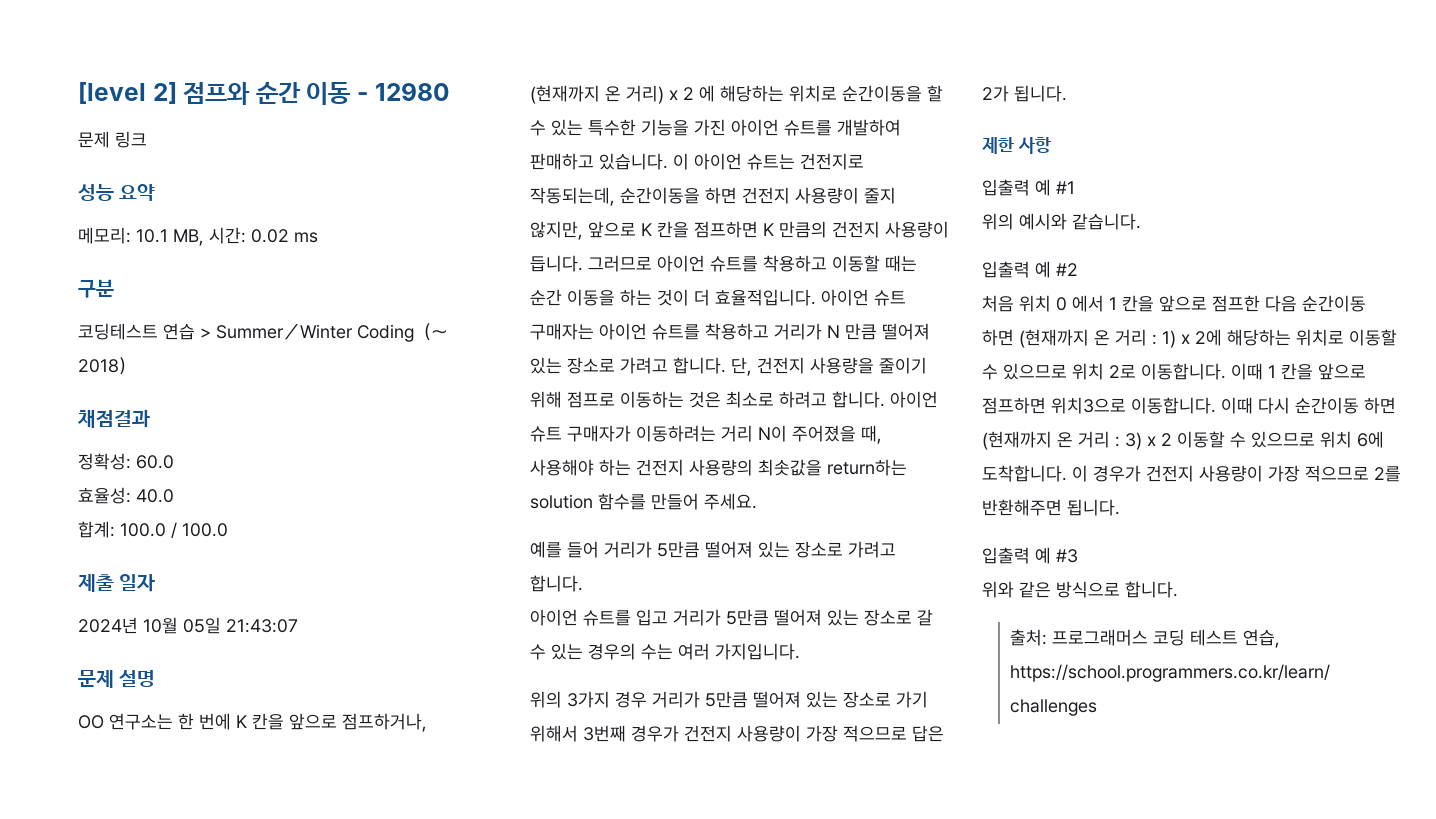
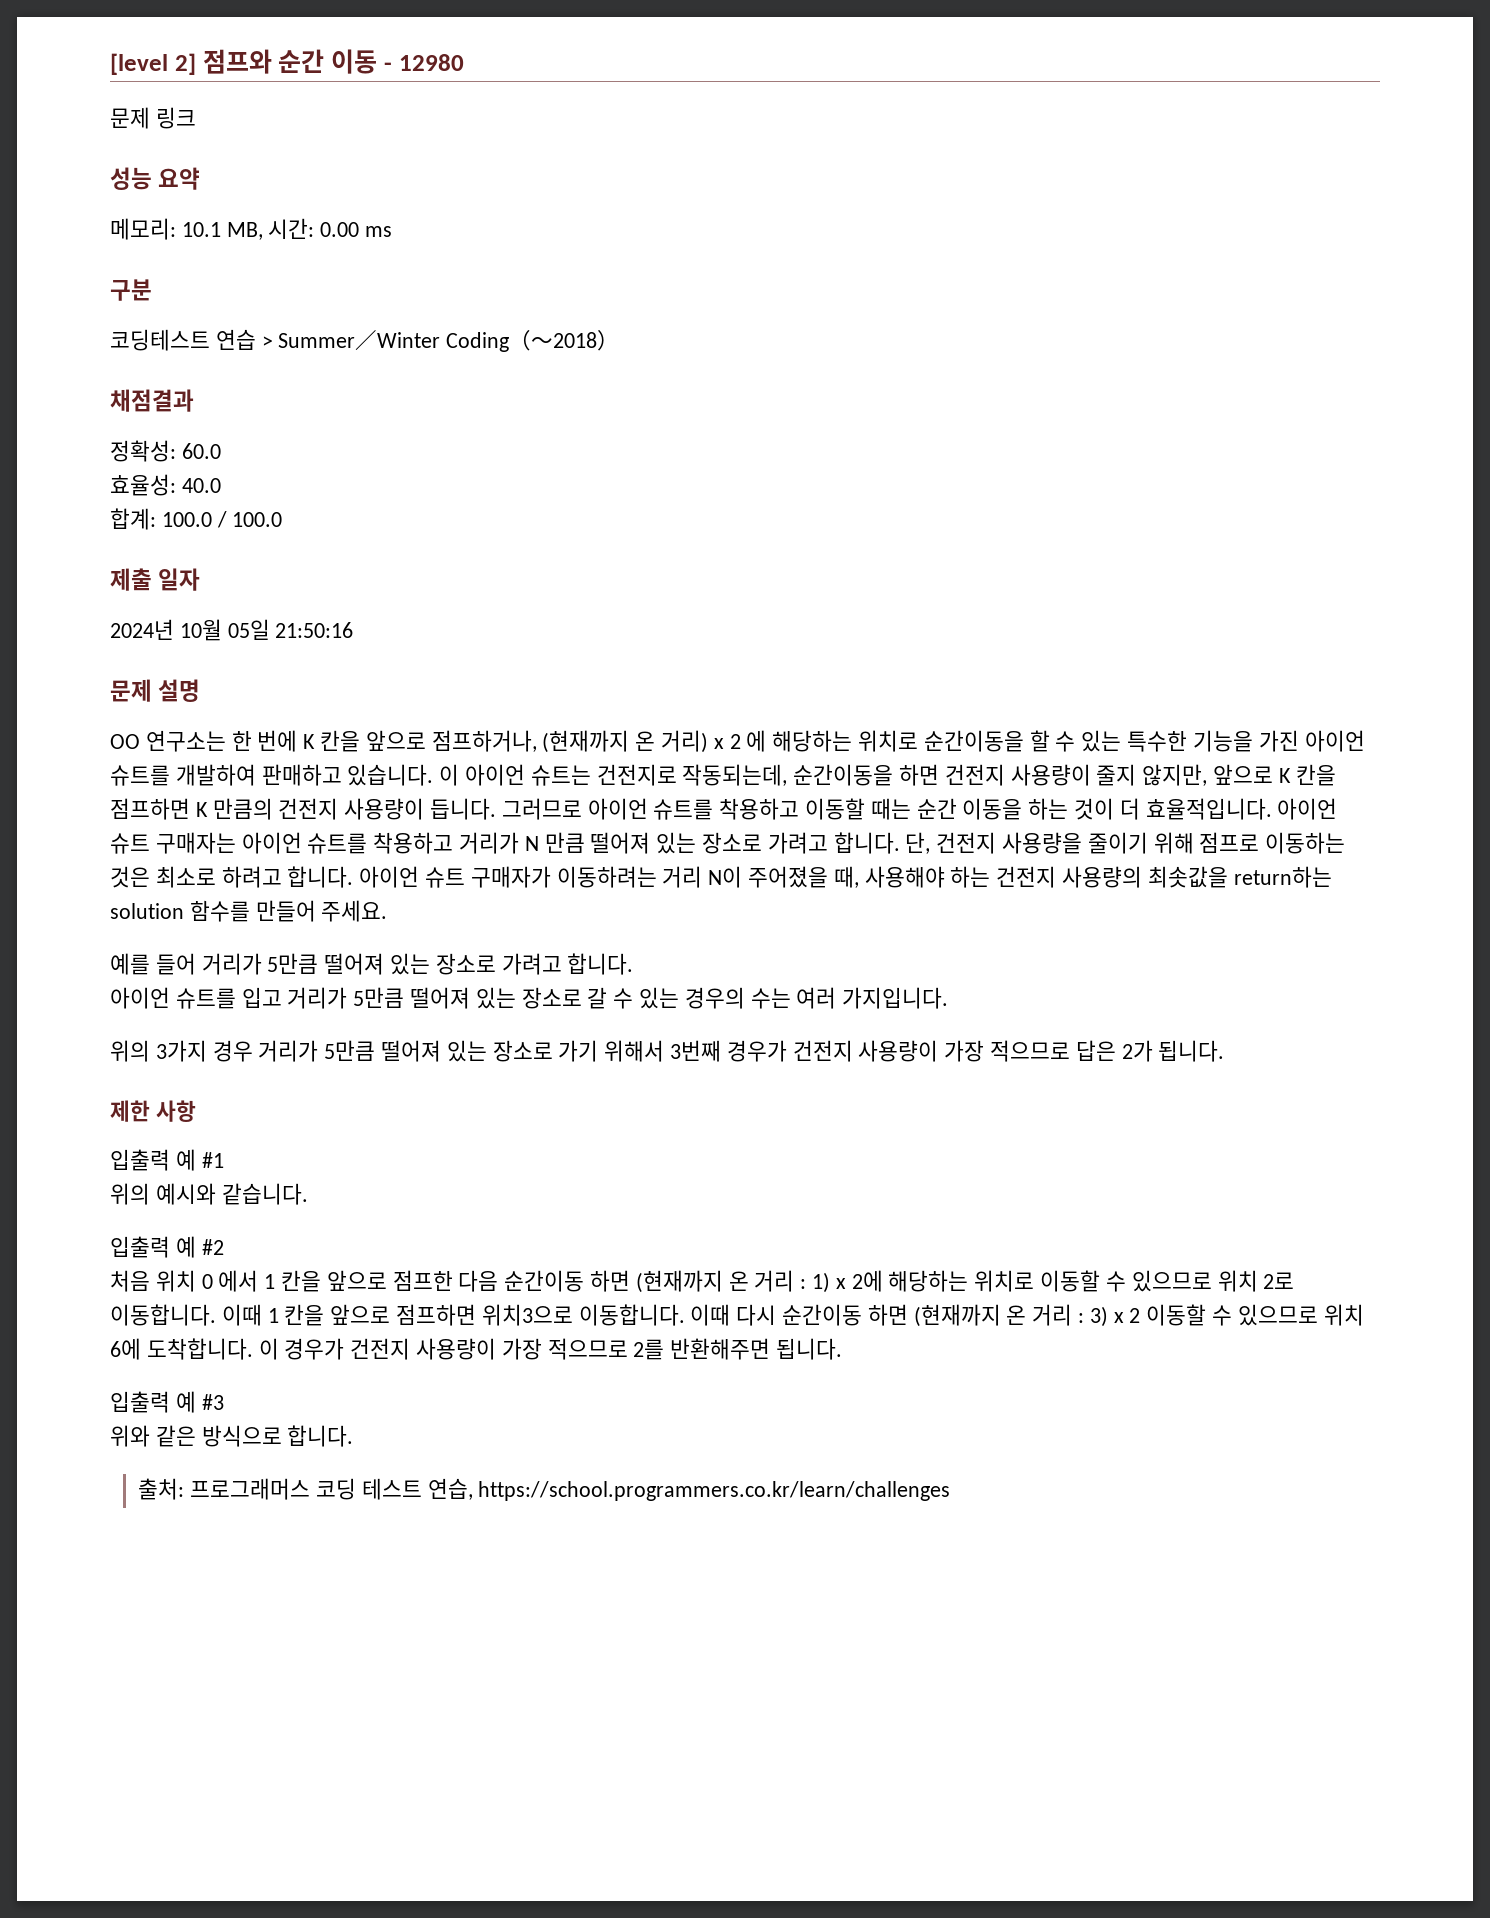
- 메모리: 10.1 MB, 시간: 0.02 ms
+ 메모리: 10.1 MB, 시간: 0.00 ms
- 2024년 10월 05일 21:43:07
+ 2024년 10월 05일 21:50:16

